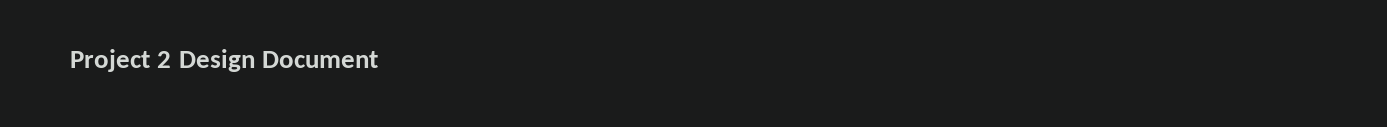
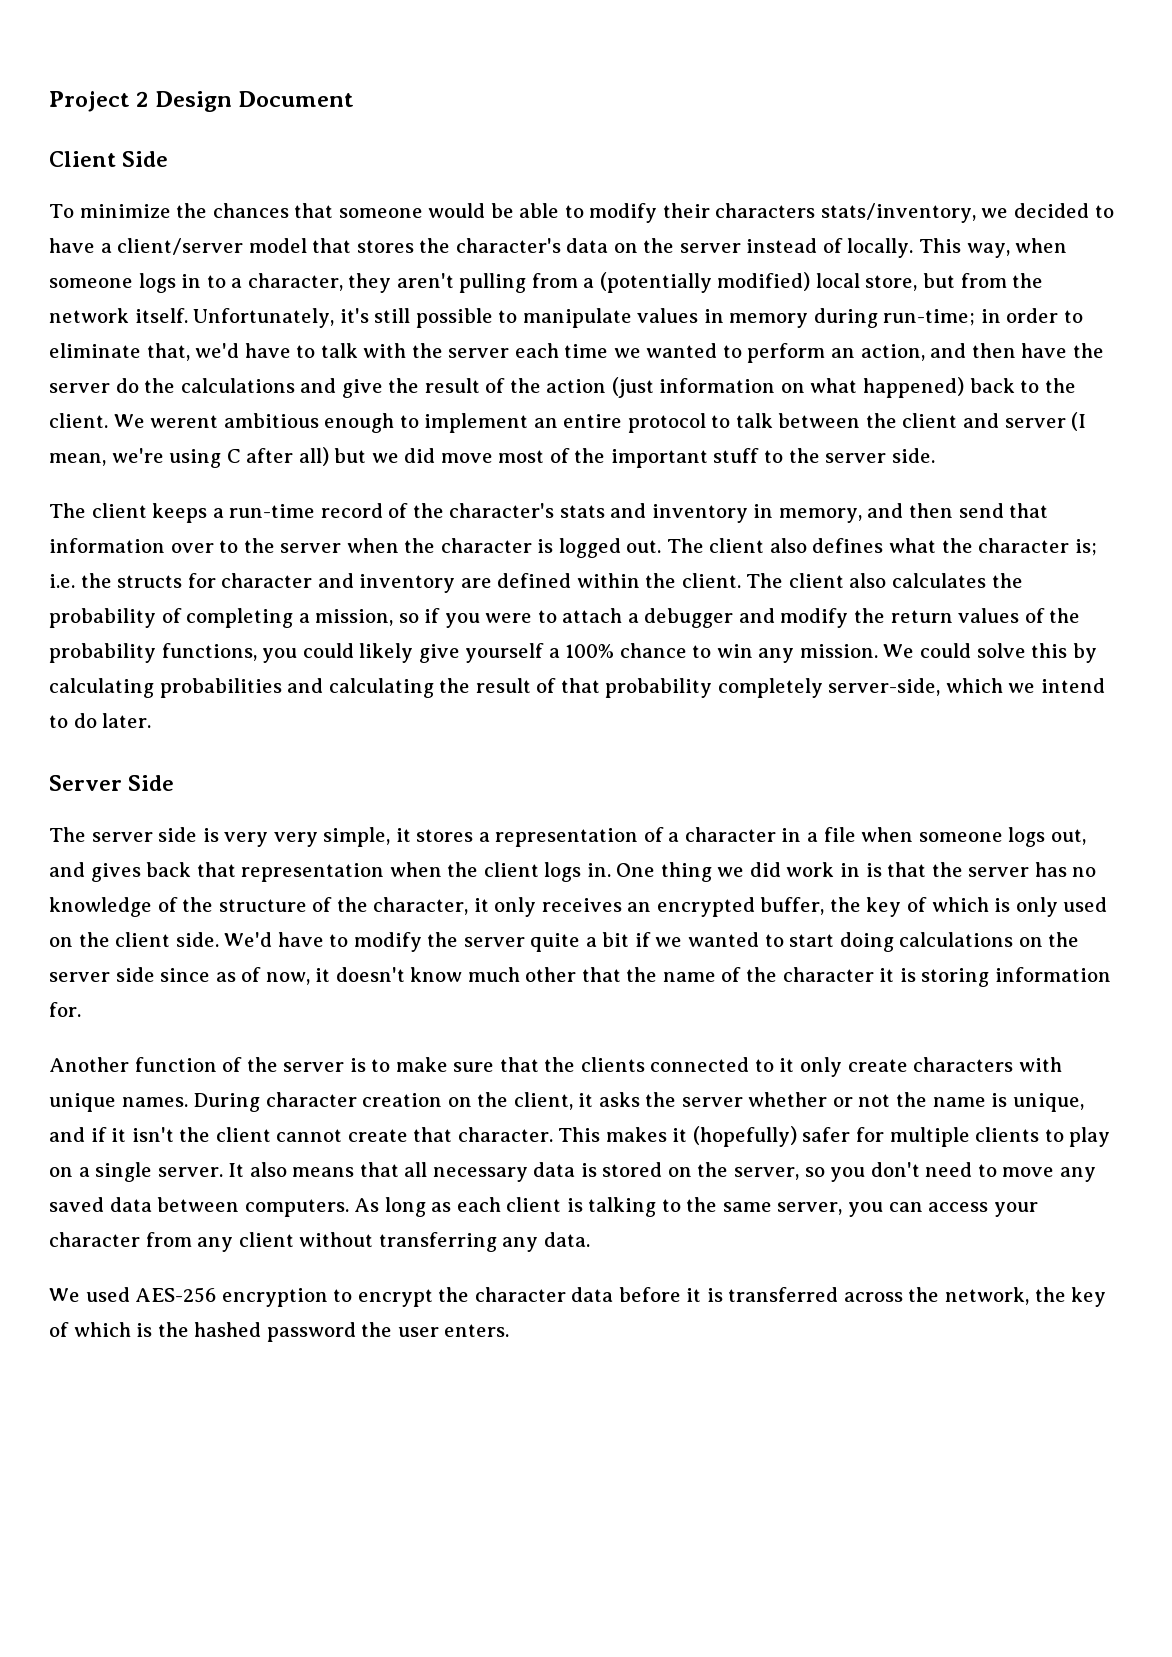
+ Client Side
+ To minimize the chances that someone would be able to modify their characters stats/inventory, we decided to have a client/server model that stores the character's data on the server instead of locally. This way, when someone logs in to a character, they aren't pulling from a (potentially modified) local store, but from the network itself. Unfortunately, it's still possible to manipulate values in memory during run-time; in order to eliminate that, we'd have to talk with the server each time we wanted to perform an action, and then have the server do the calculations and give the result of the action (just information on what happened) back to the client. We werent ambitious enough to implement an entire protocol to talk between the client and server (I mean, we're using C after all) but we did move most of the important stuff to the server side.
+ The client keeps a run-time record of the character's stats and inventory in memory, and then send that information over to the server when the character is logged out. The client also defines what the character is; i.e. the structs for character and inventory are defined within the client. The client also calculates the probability of completing a mission, so if you were to attach a debugger and modify the return values of the probability functions, you could likely give yourself a 100% chance to win any mission. We could solve this by calculating probabilities and calculating the result of that probability completely server-side, which we intend to do later.
+ Server Side
+ The server side is very very simple, it stores a representation of a character in a file when someone logs out, and gives back that representation when the client logs in. One thing we did work in is that the server has no knowledge of the structure of the character, it only receives an encrypted buffer, the key of which is only used on the client side. We'd have to modify the server quite a bit if we wanted to start doing calculations on the server side since as of now, it doesn't know much other that the name of the character it is storing information for.
+ Another function of the server is to make sure that the clients connected to it only create characters with unique names. During character creation on the client, it asks the server whether or not the name is unique, and if it isn't the client cannot create that character. This makes it (hopefully) safer for multiple clients to play on a single server. It also means that all necessary data is stored on the server, so you don't need to move any saved data between computers. As long as each client is talking to the same server, you can access your character from any client without transferring any data.
+ We used AES-256 encryption to encrypt the character data before it is transferred across the network, the key of which is the hashed password the user enters.

